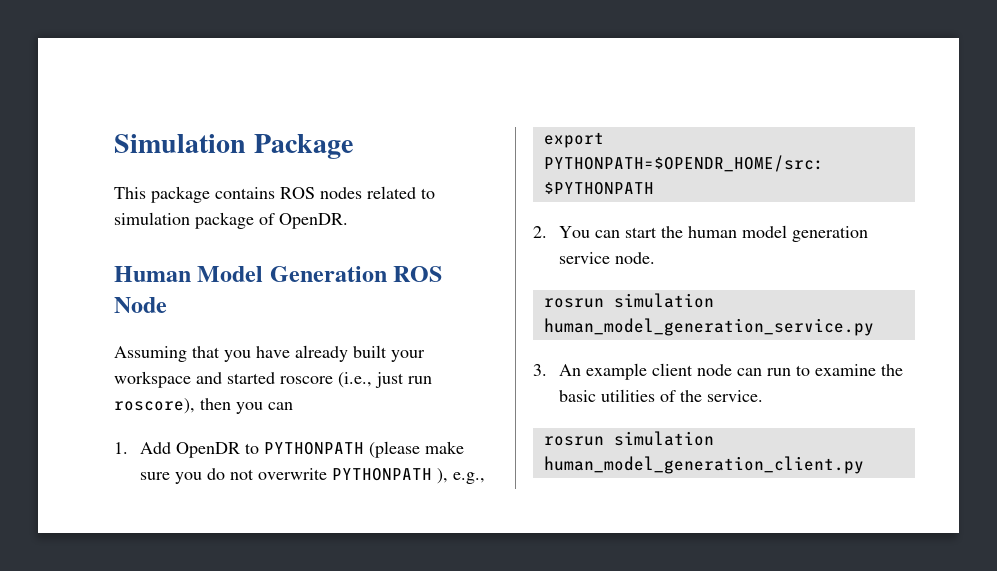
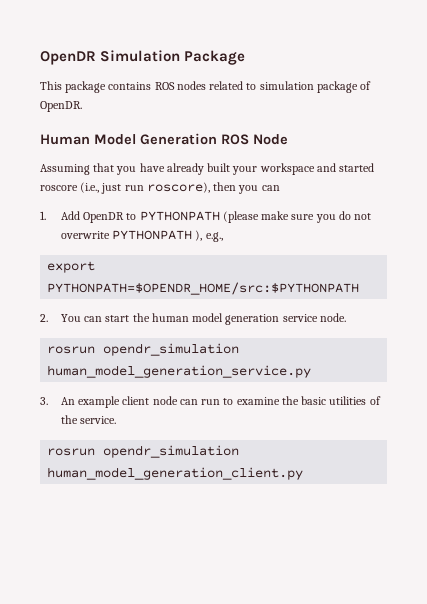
- Simulation Package
+ OpenDR Simulation Package
- rosrun simulation human_model_generation_service.py
+ rosrun opendr_simulation human_model_generation_service.py
- rosrun simulation human_model_generation_client.py
+ rosrun opendr_simulation human_model_generation_client.py

